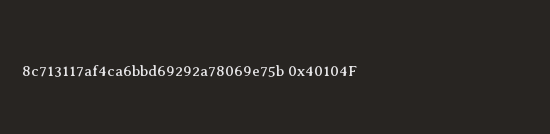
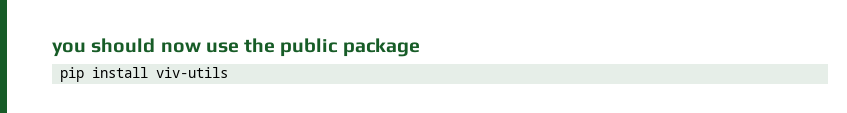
- 8c713117af4ca6bbd69292a78069e75b 0x40104F
+ you should now use the public package
+ pip install viv-utils

